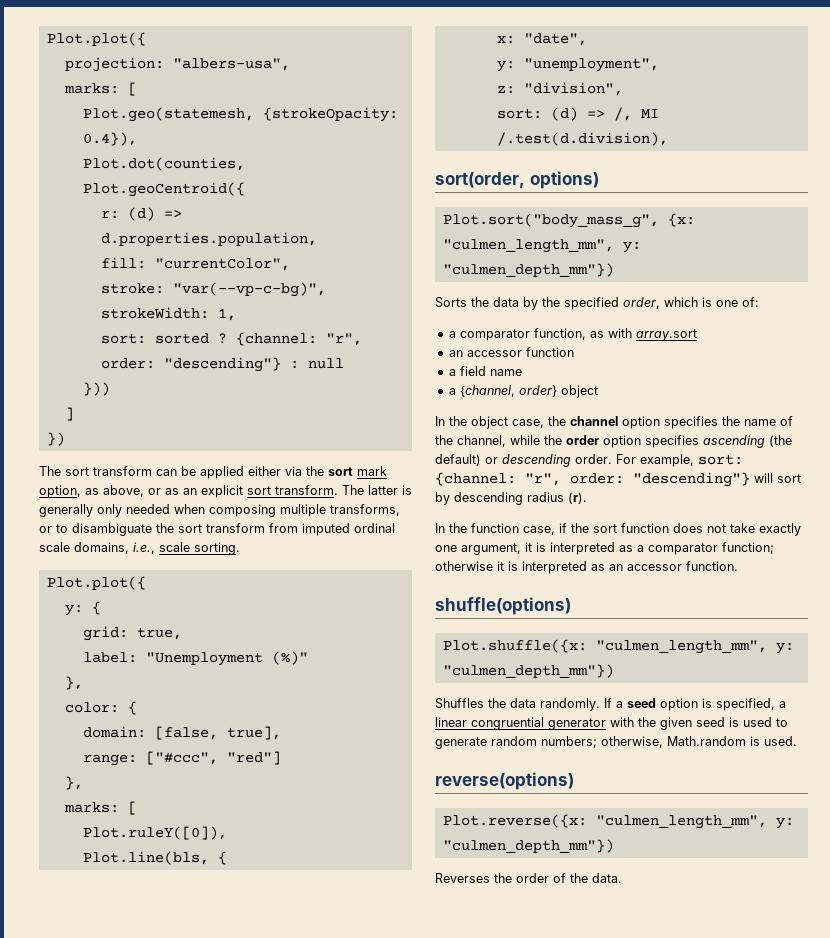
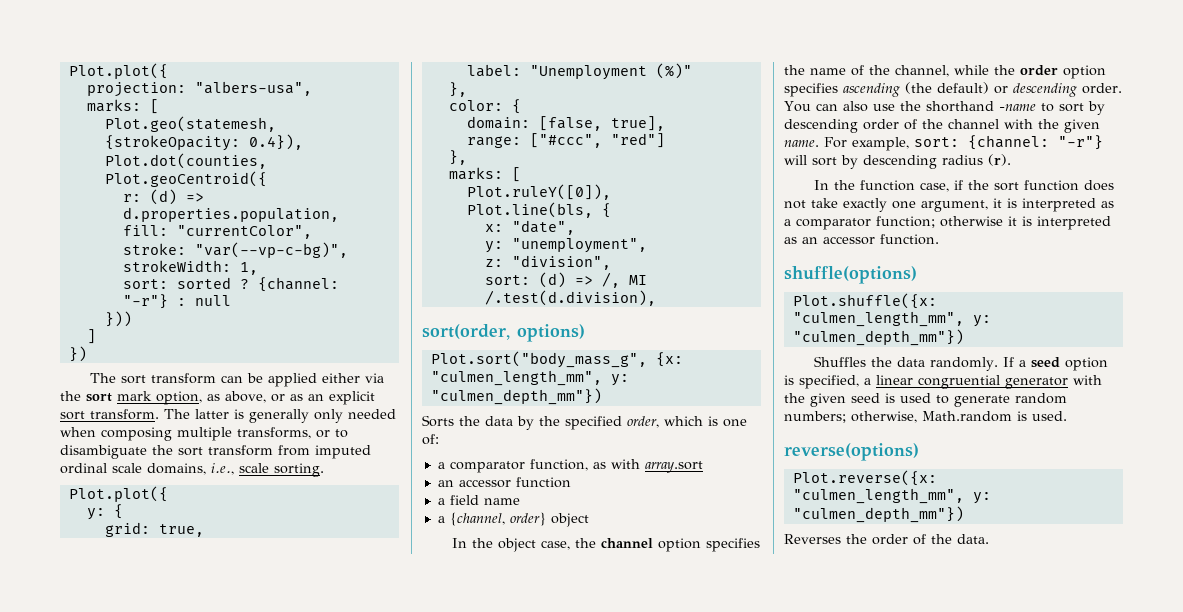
- {channel: "r", order: "descending"} : null
+ {channel: "-r"} : null
+ You can also use the shorthand -name to sort by descending order of the channel with the given name.
- For example, sort: {channel: "r", order: "descending"} will sort by descending radius (r).
+ For example, sort: {channel: "-r"} will sort by descending radius (r).

